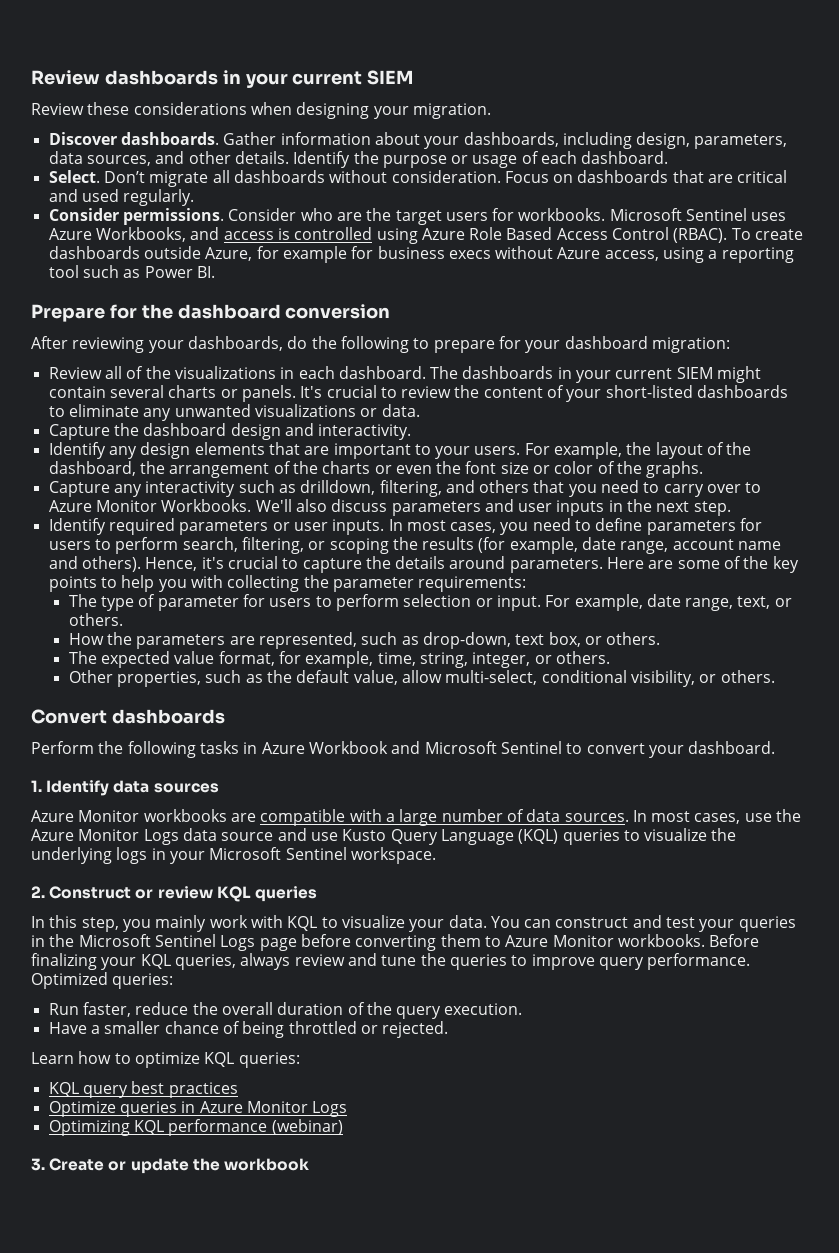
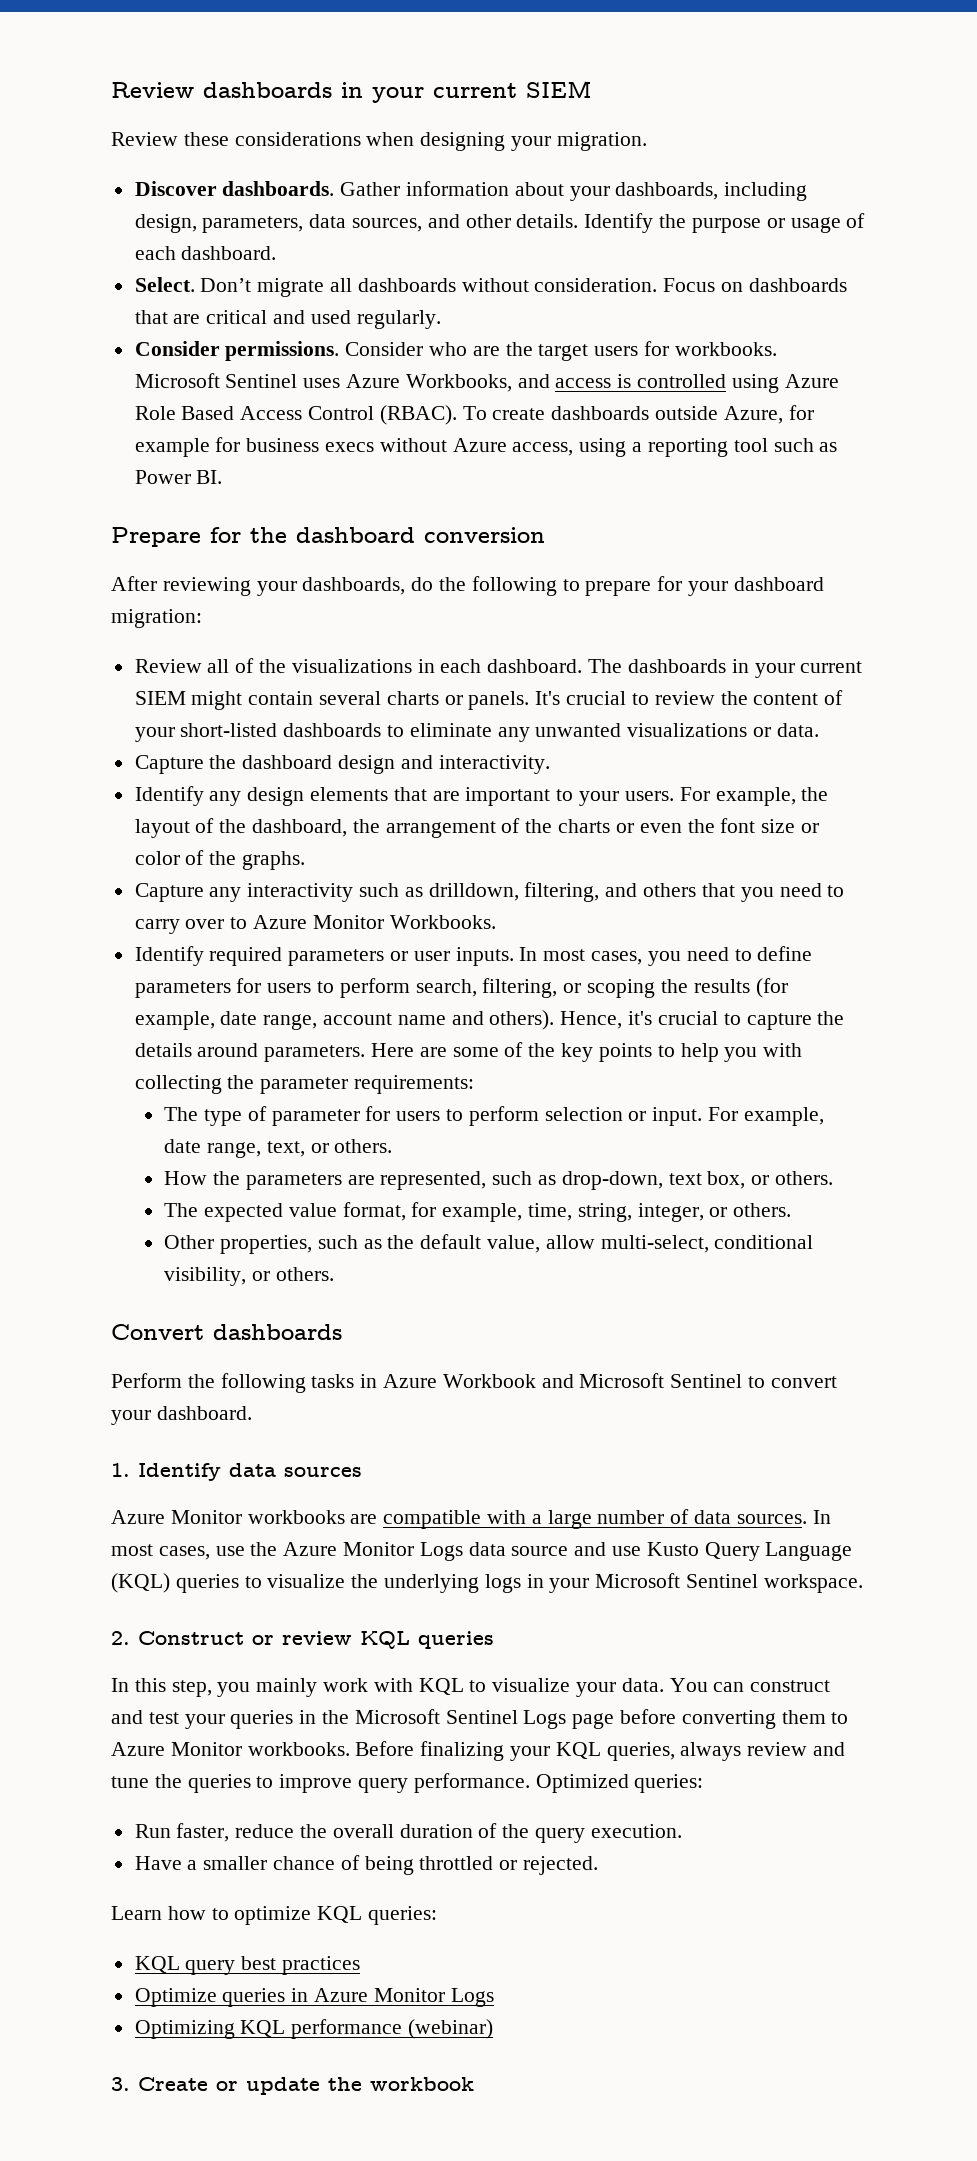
- We'll also discuss parameters and user inputs in the next step.

